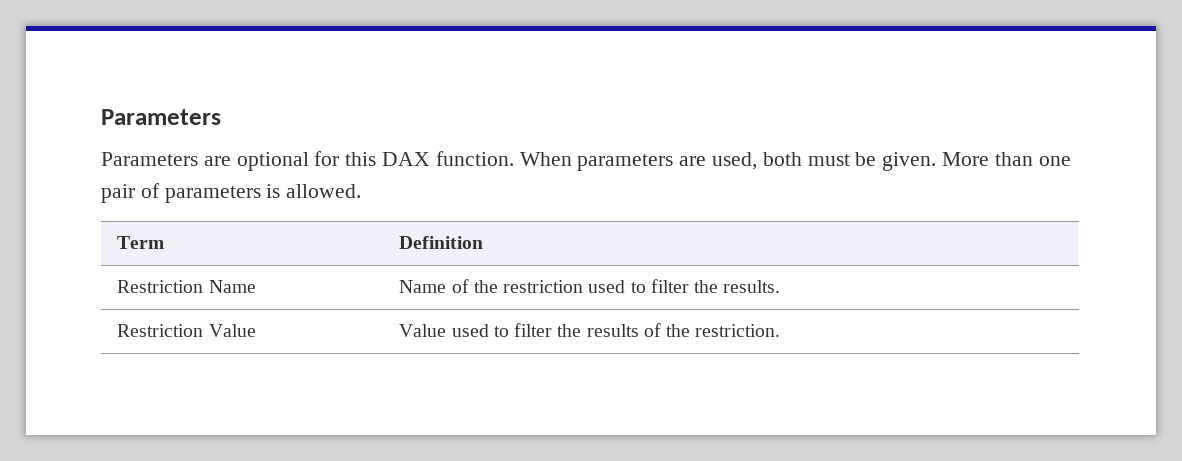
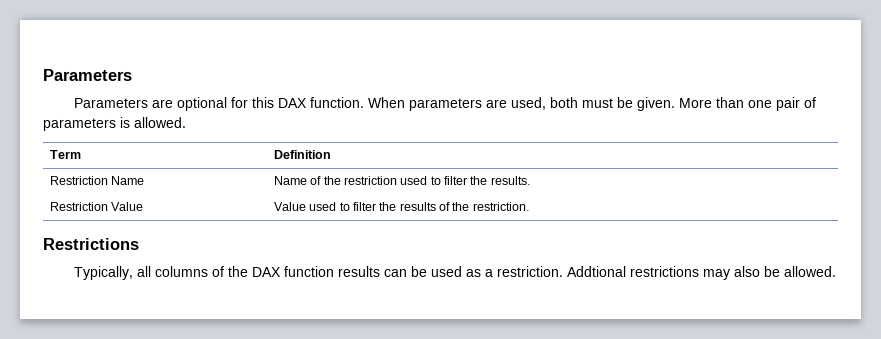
+ Restrictions
+ Typically, all columns of the DAX function results can be used as a restriction. Addtional restrictions may also be allowed.

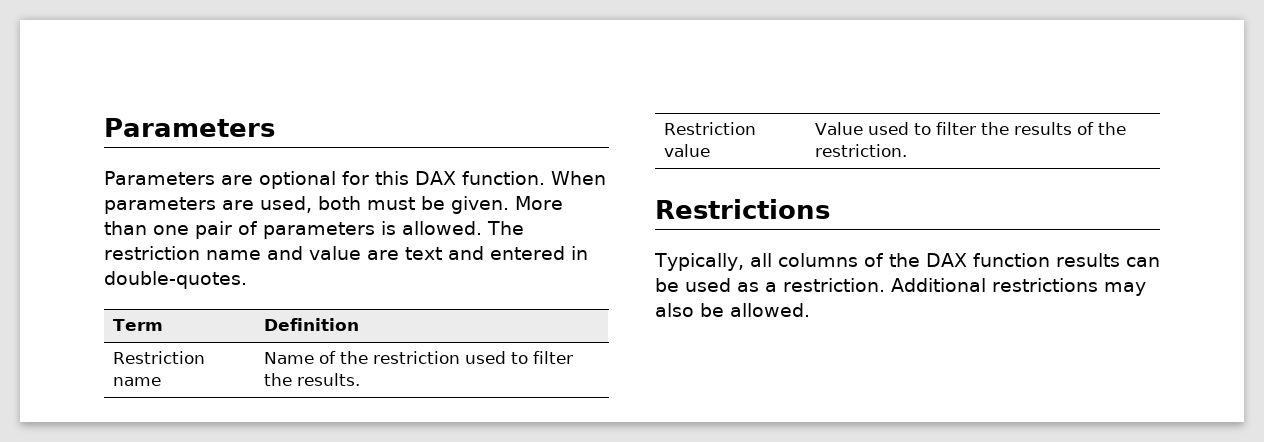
+ The restriction name and value are text and entered in double-quotes.
- Restriction Name | Name of the restriction used to filter the results.
+ Restriction name | Name of the restriction used to filter the results.
- Restriction Value | Value used to filter the results of the restriction.
+ Restriction value | Value used to filter the results of the restriction.
- Addtional restrictions may also be allowed.
+ Additional restrictions may also be allowed.

